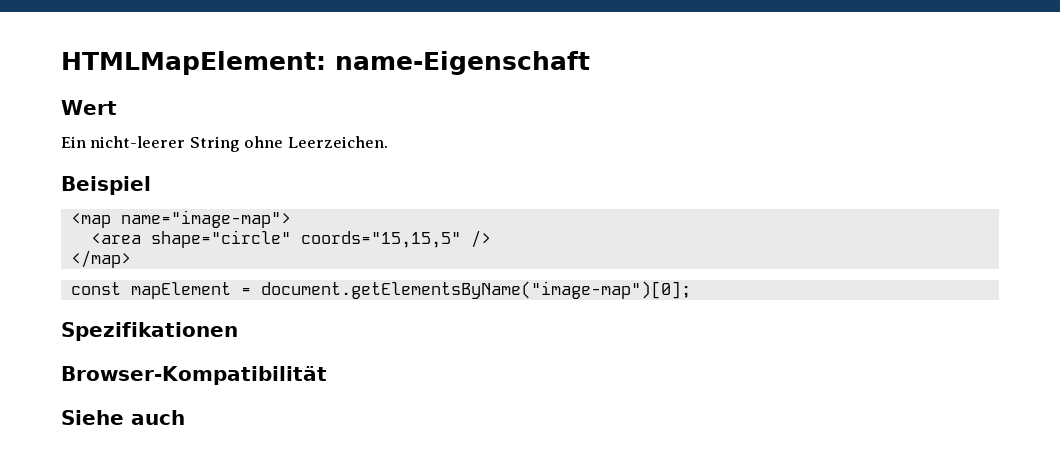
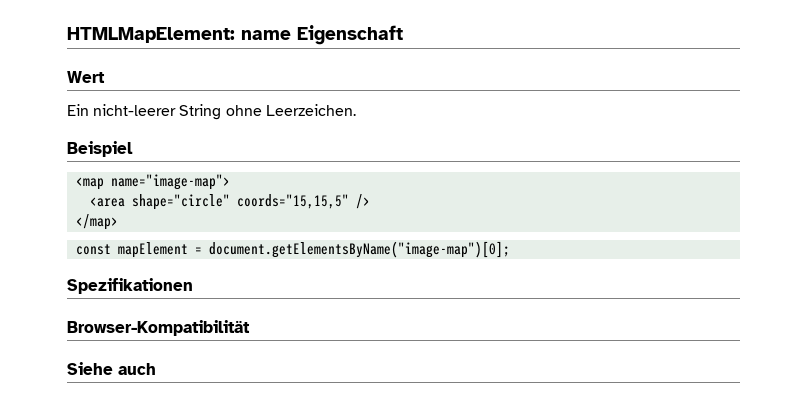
- HTMLMapElement: name-Eigenschaft
+ HTMLMapElement: name Eigenschaft

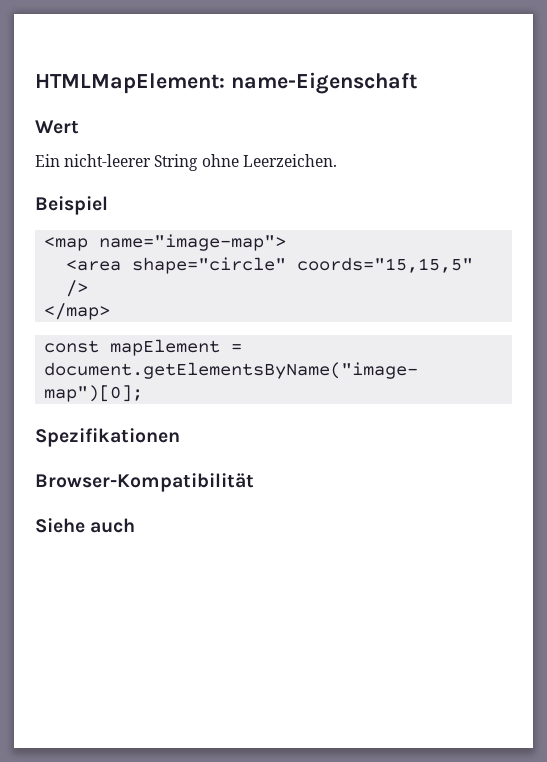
- HTMLMapElement: name Eigenschaft
+ HTMLMapElement: name-Eigenschaft

